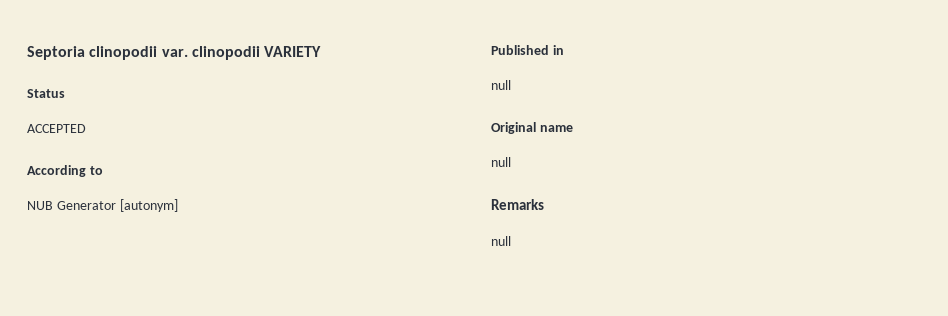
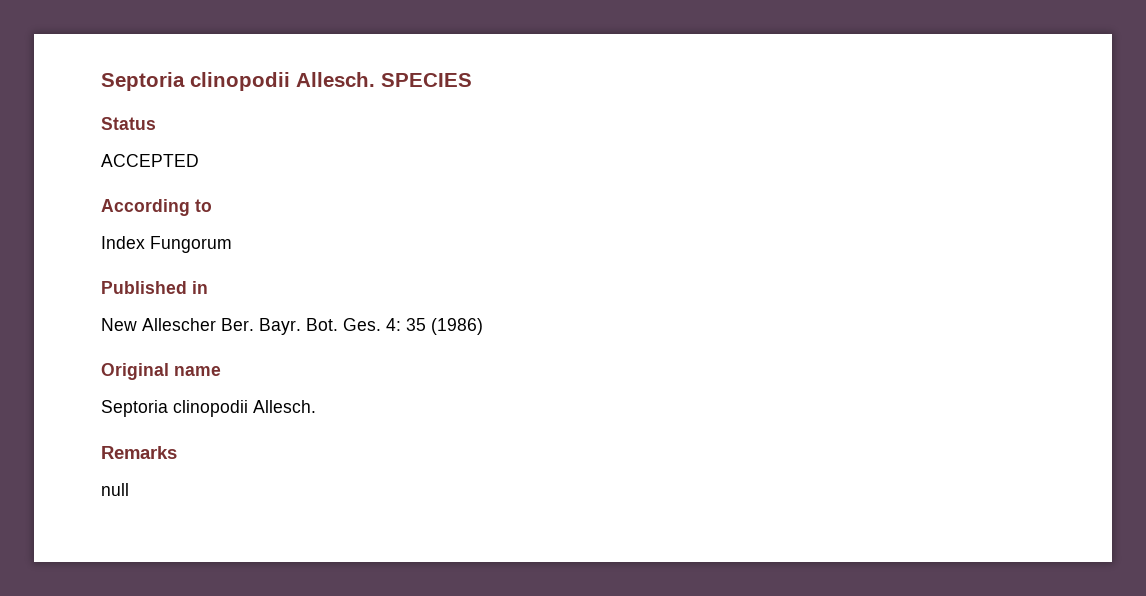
- Septoria clinopodii var. clinopodii VARIETY
+ Septoria clinopodii Allesch. SPECIES
- NUB Generator [autonym]
+ Index Fungorum
  Published in
- null
+ New Allescher Ber. Bayr. Bot. Ges. 4: 35 (1986)
  Original name
- null
+ Septoria clinopodii Allesch.

